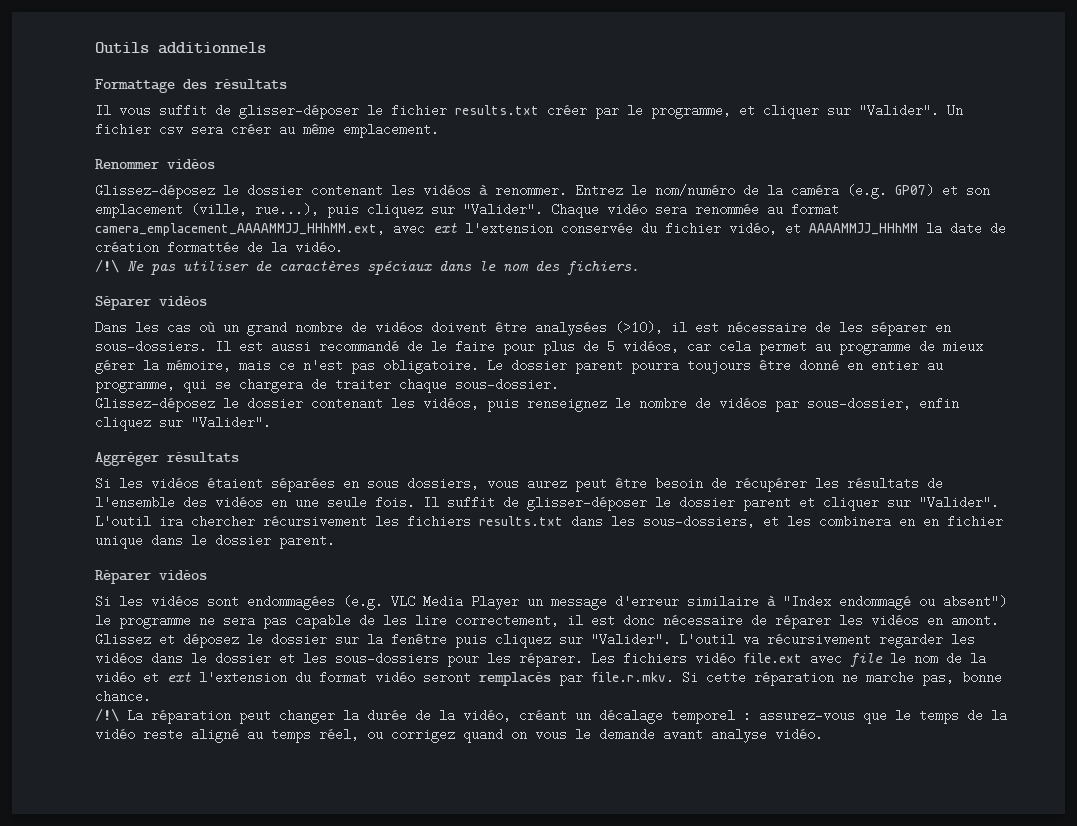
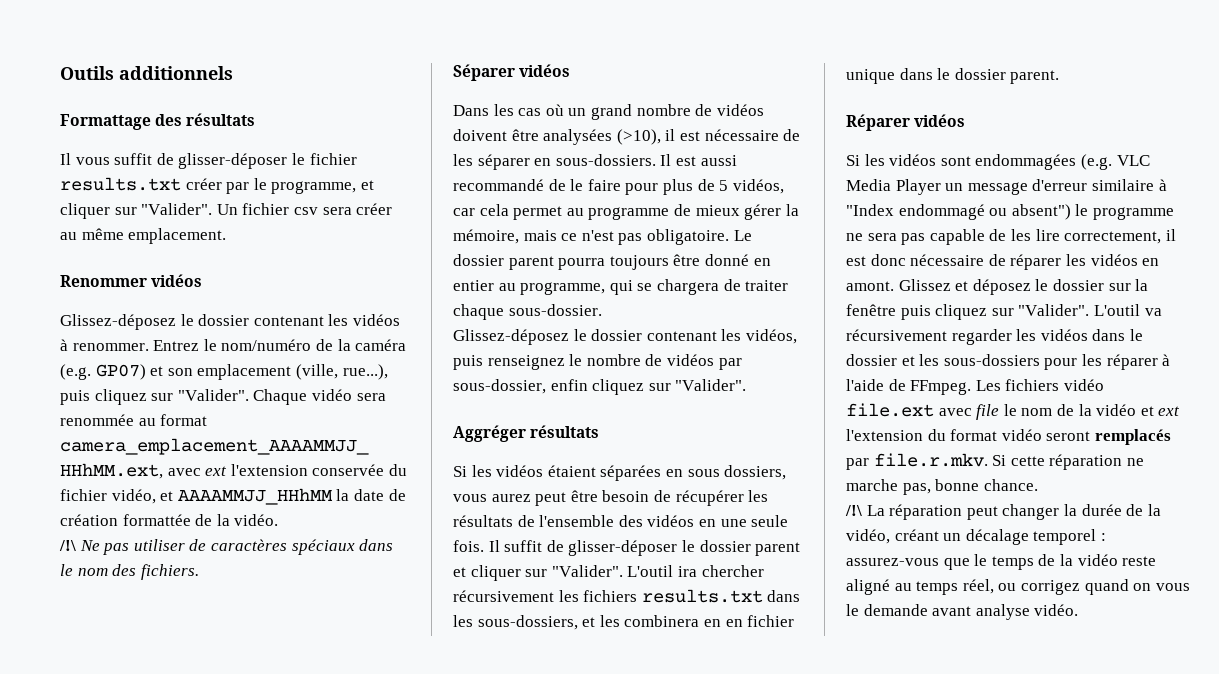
- L'outil va récursivement regarder les vidéos dans le dossier et les sous-dossiers pour les réparer.
+ L'outil va récursivement regarder les vidéos dans le dossier et les sous-dossiers pour les réparer à l'aide de FFmpeg.

